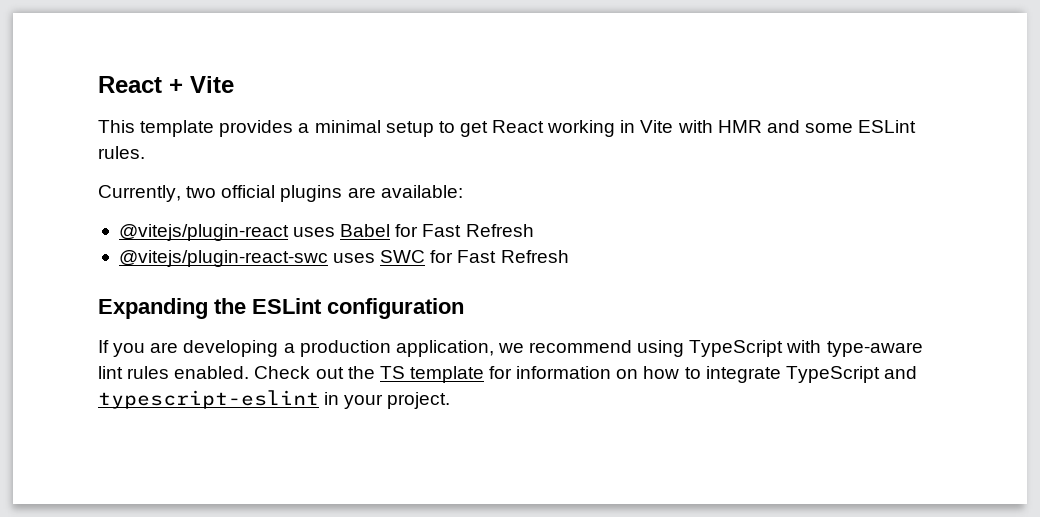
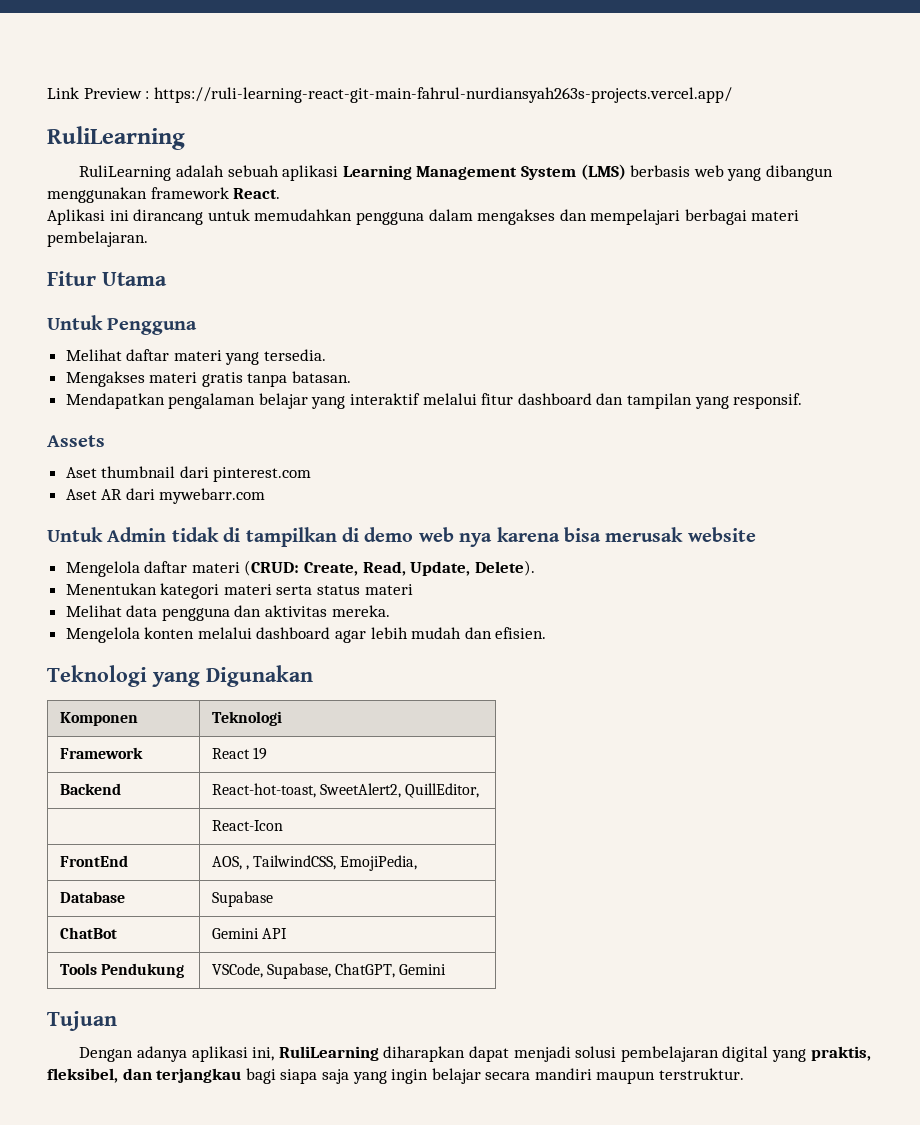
- React + Vite
- This template provides a minimal setup to get React working in Vite with HMR and some ESLint rules.
- Currently, two official plugins are available:
- @vitejs/plugin-react uses Babel for Fast Refresh
- @vitejs/plugin-react-swc uses SWC for Fast Refresh
- Expanding the ESLint configuration
- If you are developing a production application, we recommend using TypeScript with type-aware lint rules enabled. Check out the TS template for information on how to integrate TypeScript and typescript-eslint in your project.
+ Link Preview : https://ruli-learning-react-git-main-fahrul-nurdiansyah263s-projects.vercel.app/
+ RuliLearning
+ RuliLearning adalah sebuah aplikasi Learning Management System (LMS) berbasis web yang dibangun menggunakan framework React.
+ Aplikasi ini dirancang untuk memudahkan pengguna dalam mengakses dan mempelajari berbagai materi pembelajaran.
+ Fitur Utama
+ Untuk Pengguna
+ Melihat daftar materi yang tersedia.
+ Mengakses materi gratis tanpa batasan.
+ Mendapatkan pengalaman belajar yang interaktif melalui fitur dashboard dan tampilan yang responsif.
+ Assets
+ Aset thumbnail dari pinterest.com
+ Aset AR dari mywebarr.com
+ Untuk Admin tidak di tampilkan di demo web nya karena bisa merusak website
+ Mengelola daftar materi (CRUD: Create, Read, Update, Delete).
+ Menentukan kategori materi serta status materi
+ Melihat data pengguna dan aktivitas mereka.
+ Mengelola konten melalui dashboard agar lebih mudah dan efisien.
+ Teknologi yang Digunakan
+ Komponen | Teknologi
+ Framework | React 19
+ Backend | React-hot-toast, SweetAlert2, QuillEditor,
+ | React-Icon
+ FrontEnd | AOS, , TailwindCSS, EmojiPedia,
+ Database | Supabase
+ ChatBot | Gemini API
+ Tools Pendukung | VSCode, Supabase, ChatGPT, Gemini
+ Tujuan
+ Dengan adanya aplikasi ini, RuliLearning diharapkan dapat menjadi solusi pembelajaran digital yang praktis, fleksibel, dan terjangkau bagi siapa saja yang ingin belajar secara mandiri maupun terstruktur.

